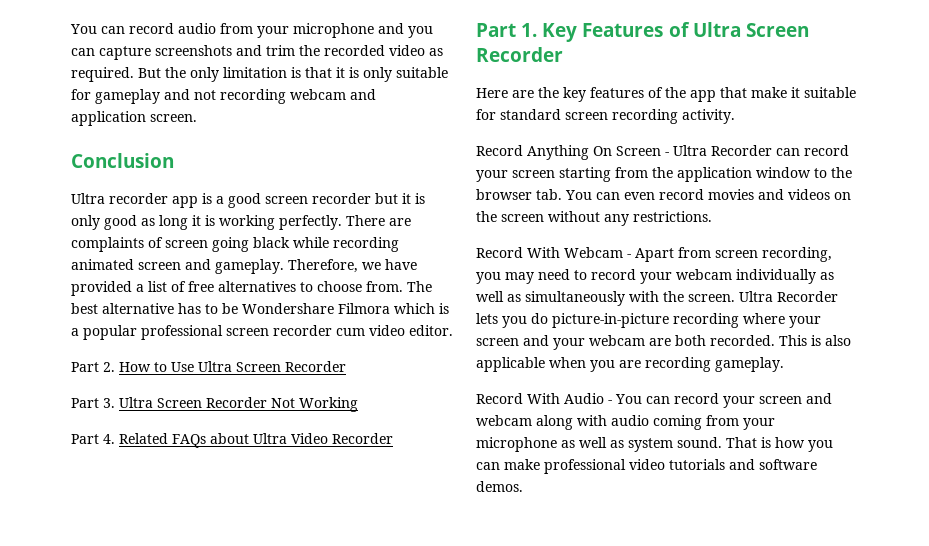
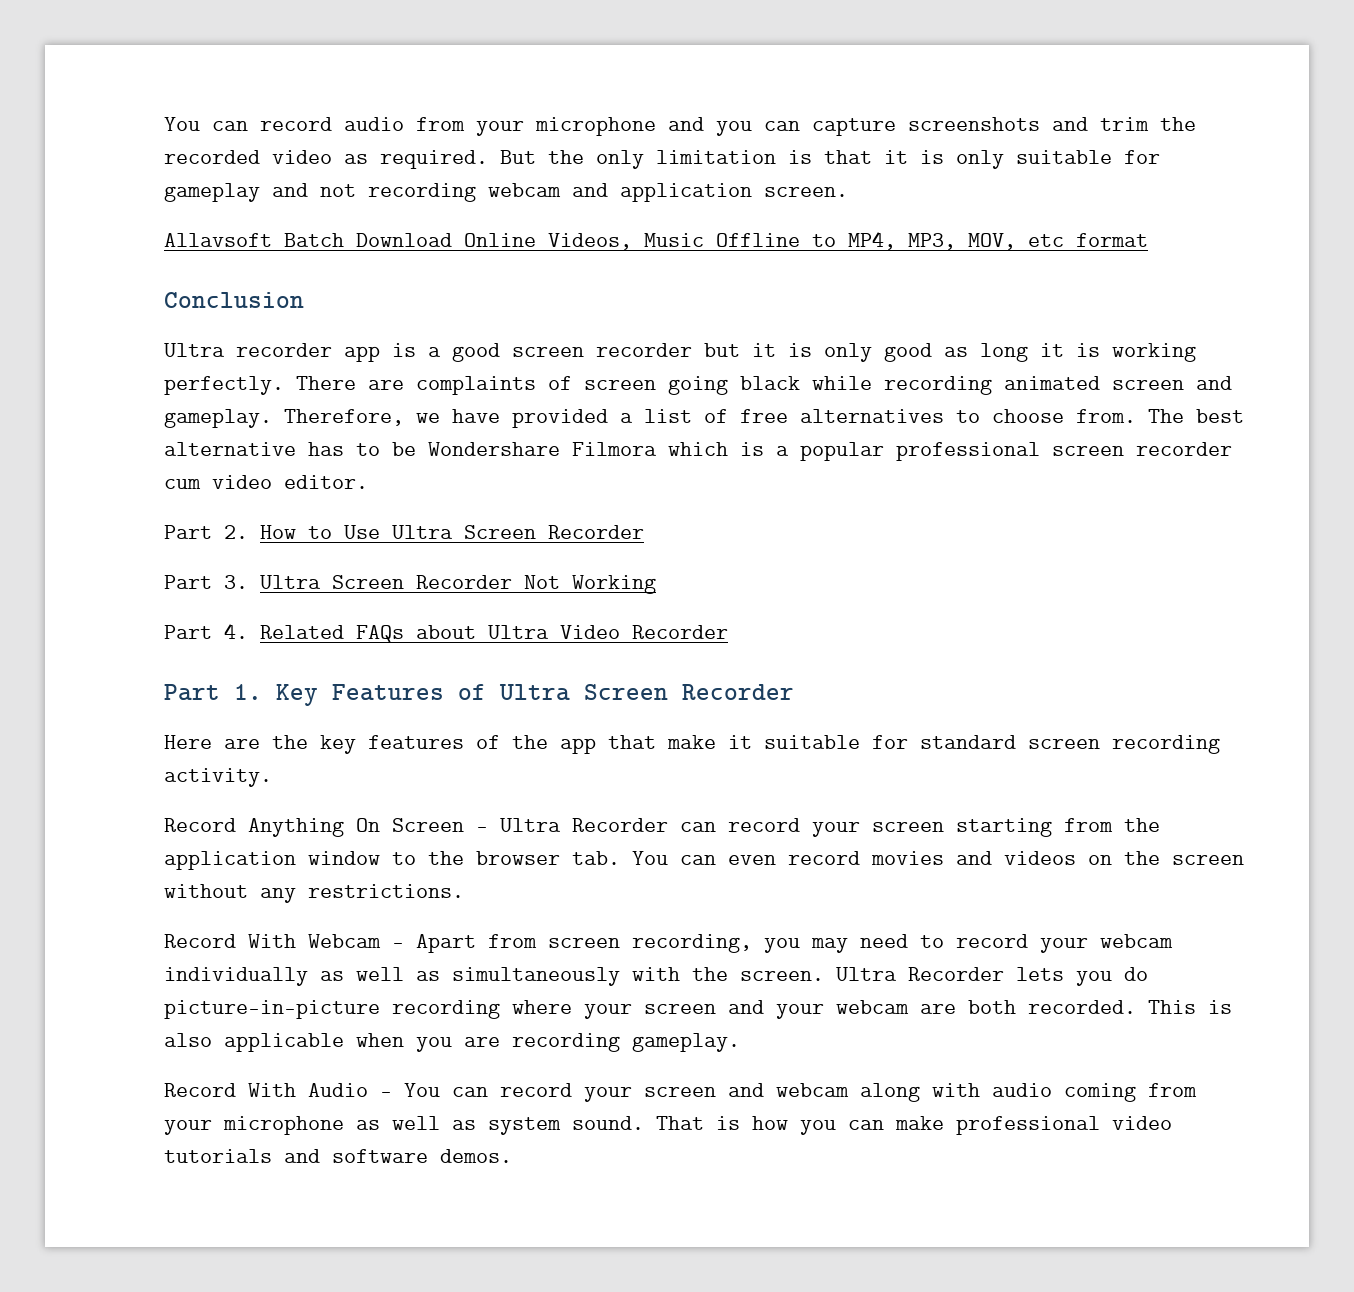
+ Allavsoft Batch Download Online Videos, Music Offline to MP4, MP3, MOV, etc format

